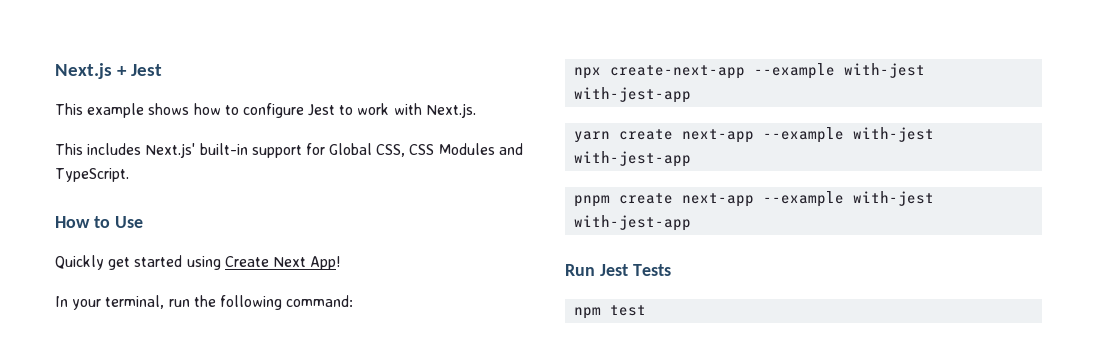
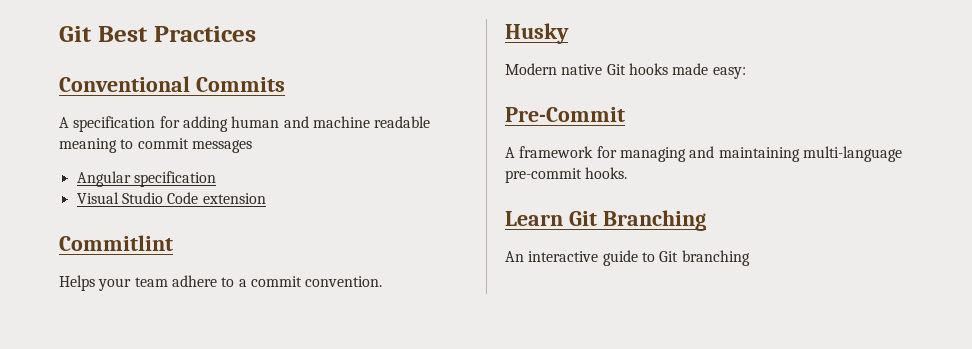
- Next.js + Jest
- This example shows how to configure Jest to work with Next.js.
- This includes Next.js' built-in support for Global CSS, CSS Modules and TypeScript.
- How to Use
- Quickly get started using Create Next App!
- In your terminal, run the following command:
- npx create-next-app --example with-jest with-jest-app
- yarn create next-app --example with-jest with-jest-app
- pnpm create next-app --example with-jest with-jest-app
- Run Jest Tests
- npm test
+ Git Best Practices
+ Conventional Commits
+ A specification for adding human and machine readable meaning to commit messages
+ Angular specification
+ Visual Studio Code extension
+ Commitlint
+ Helps your team adhere to a commit convention.
+ Husky
+ Modern native Git hooks made easy:
+ Pre-Commit
+ A framework for managing and maintaining multi-language pre-commit hooks.
+ Learn Git Branching
+ An interactive guide to Git branching

